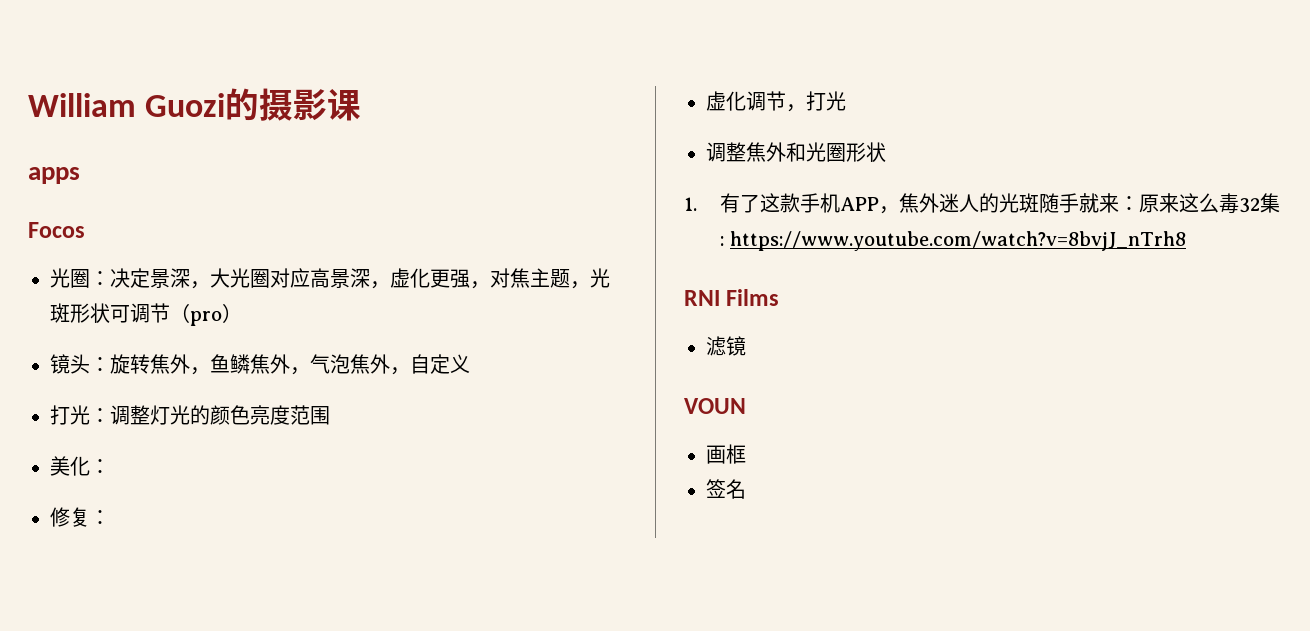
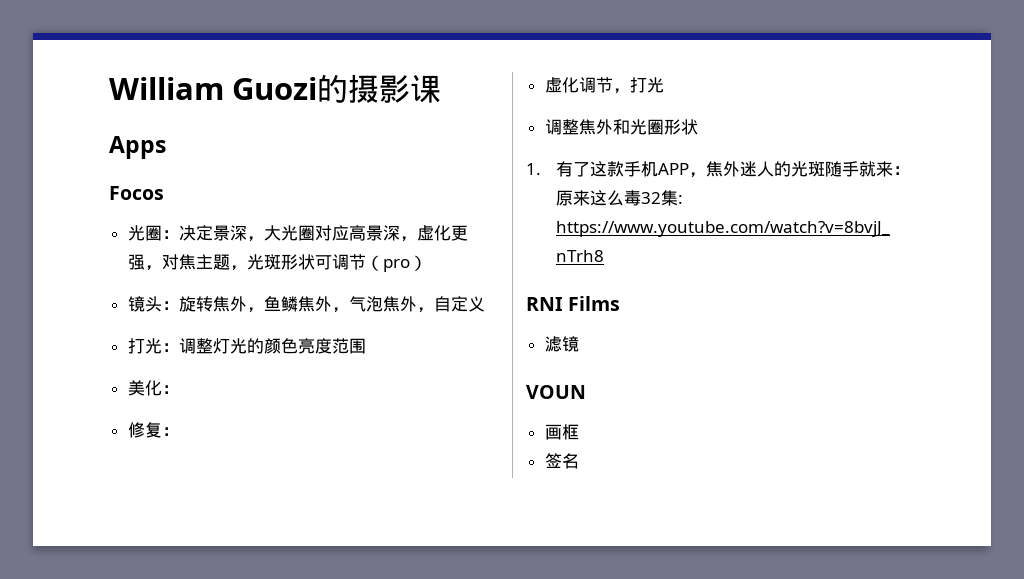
- apps
+ Apps

